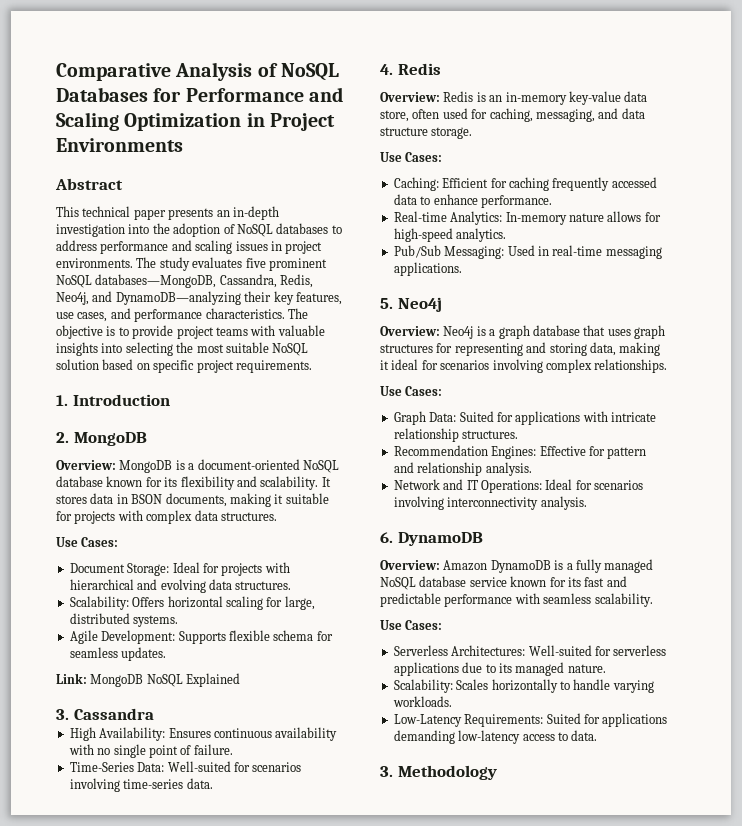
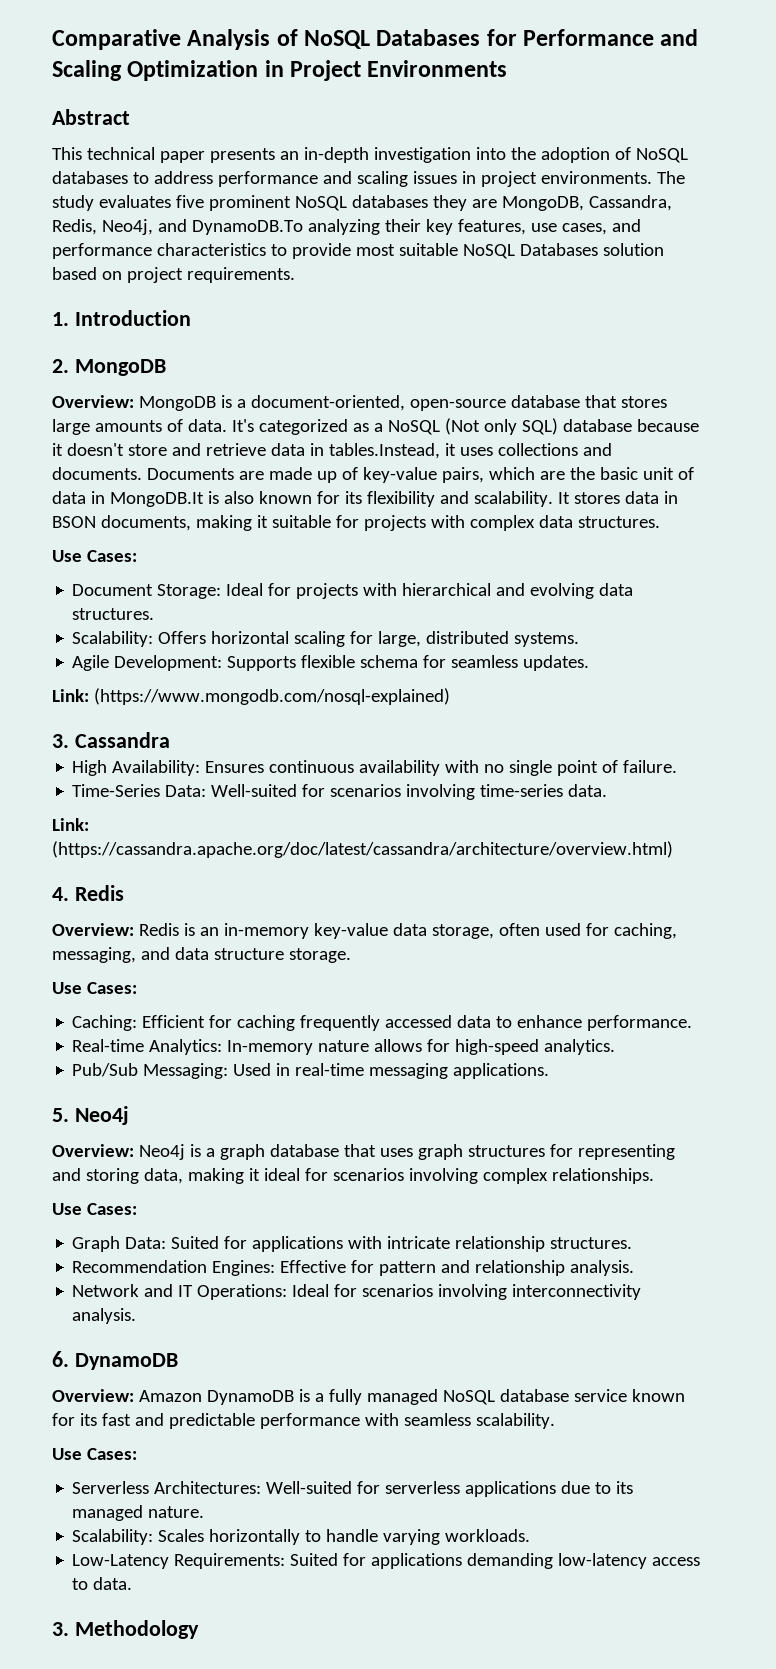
- The study evaluates five prominent NoSQL databases—MongoDB, Cassandra, Redis, Neo4j, and DynamoDB—analyzing their key features, use cases, and performance characteristics. The objective is to provide project teams with valuable insights into selecting the most suitable NoSQL solution based on specific project requirements.
+ The study evaluates five prominent NoSQL databases they are MongoDB, Cassandra, Redis, Neo4j, and DynamoDB.To analyzing their key features, use cases, and performance characteristics to provide most suitable NoSQL Databases solution based on project requirements.
- Overview: MongoDB is a document-oriented NoSQL database known for its flexibility and scalability.
+ Overview: MongoDB is a document-oriented, open-source database that stores large amounts of data. It's categorized as a NoSQL (Not only SQL) database because it doesn't store and retrieve data in tables.Instead, it uses collections and documents. Documents are made up of key-value pairs, which are the basic unit of data in MongoDB.It is also known for its flexibility and scalability.
- Link: MongoDB NoSQL Explained
+ Link: (https://www.mongodb.com/nosql-explained)
+ Link: (https://cassandra.apache.org/doc/latest/cassandra/architecture/overview.html)
- Overview: Redis is an in-memory key-value data store, often used for caching, messaging, and data structure storage.
+ Overview: Redis is an in-memory key-value data storage, often used for caching, messaging, and data structure storage.

